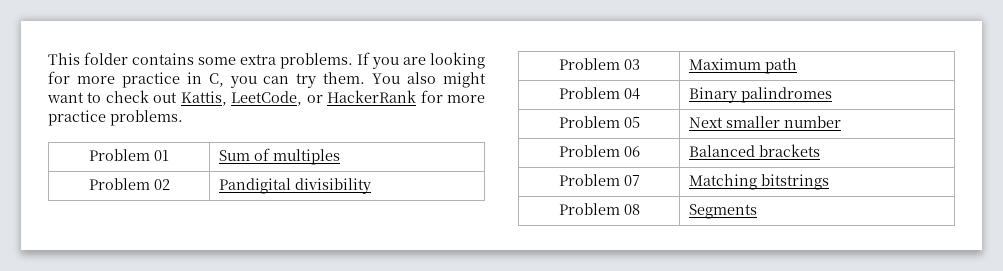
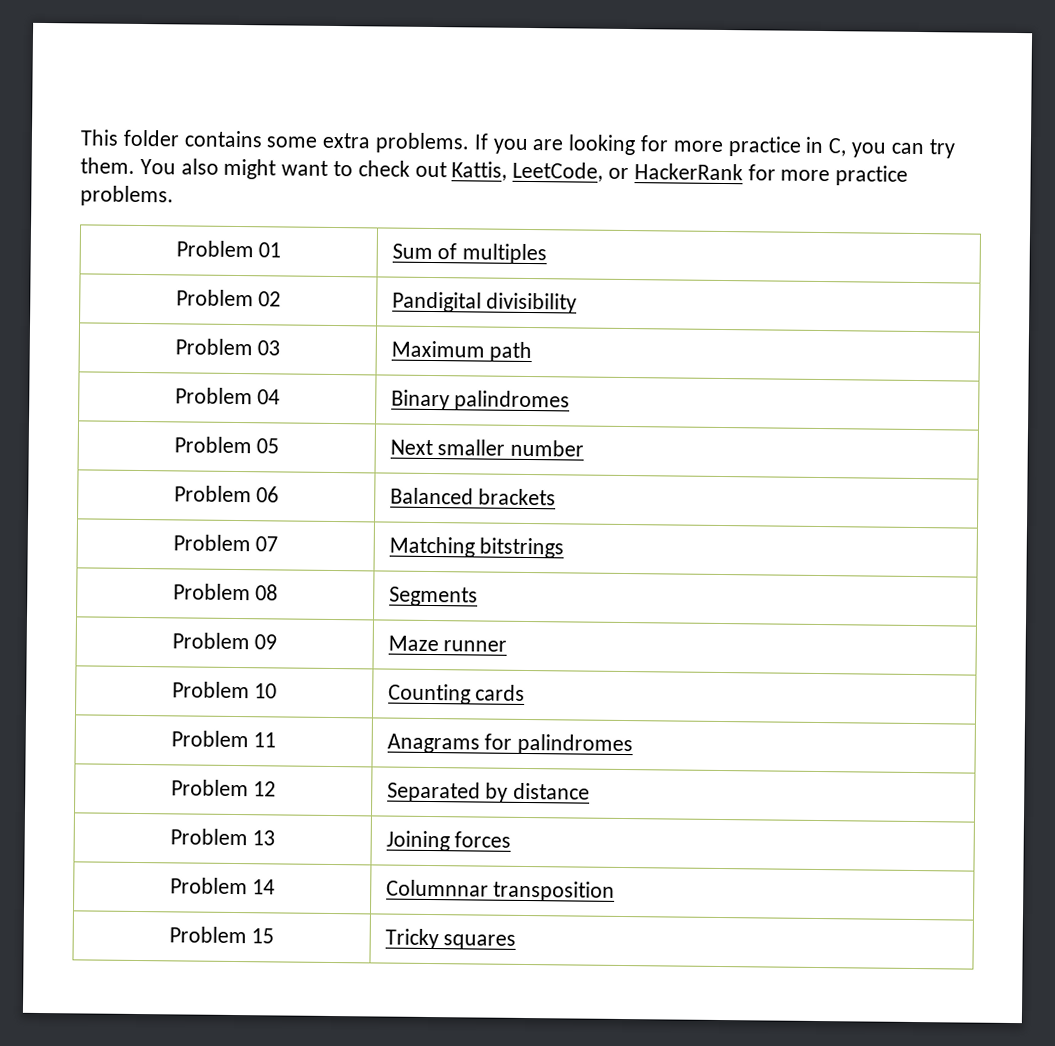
+ Problem 09 | Maze runner
+ Problem 10 | Counting cards
+ Problem 11 | Anagrams for palindromes
+ Problem 12 | Separated by distance
+ Problem 13 | Joining forces
+ Problem 14 | Columnnar transposition
+ Problem 15 | Tricky squares

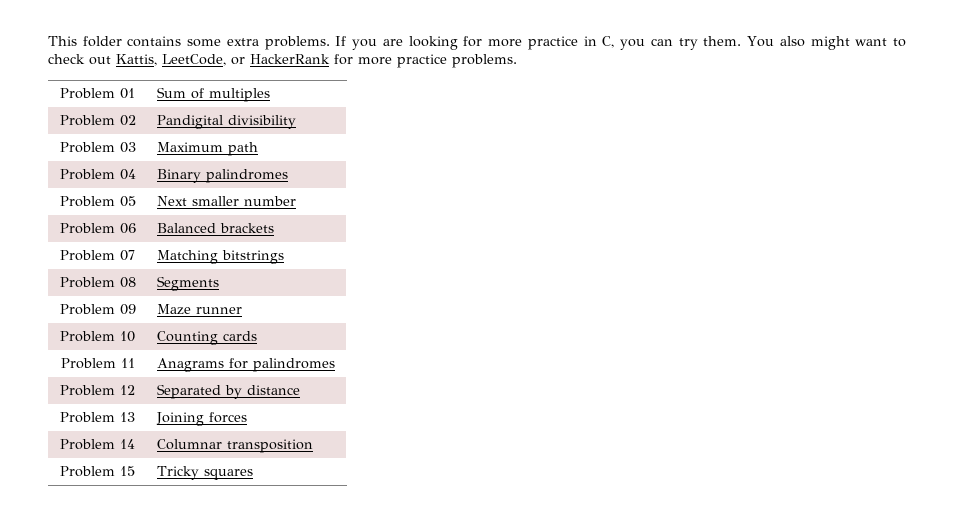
- Problem 14 | Columnnar transposition
+ Problem 14 | Columnar transposition

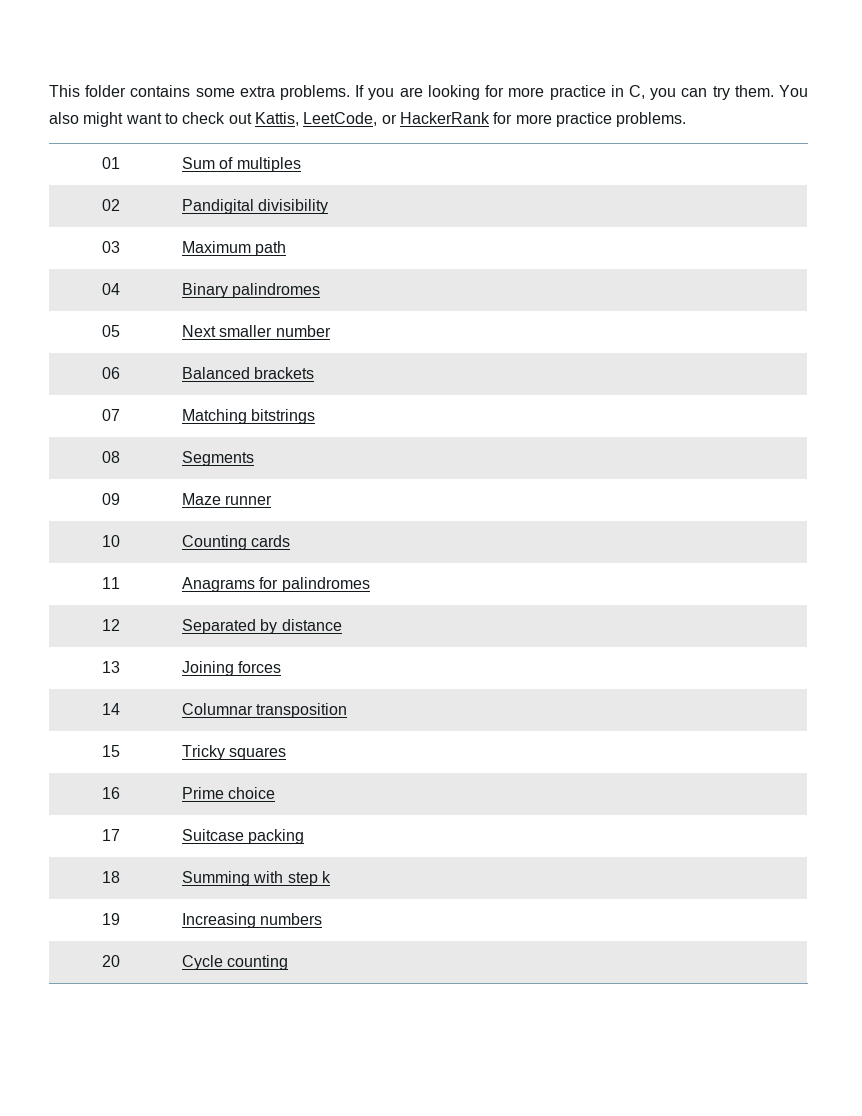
- Problem 01 | Sum of multiples
+ 01 | Sum of multiples
- Problem 02 | Pandigital divisibility
+ 02 | Pandigital divisibility
- Problem 03 | Maximum path
+ 03 | Maximum path
- Problem 04 | Binary palindromes
+ 04 | Binary palindromes
- Problem 05 | Next smaller number
+ 05 | Next smaller number
- Problem 06 | Balanced brackets
+ 06 | Balanced brackets
- Problem 07 | Matching bitstrings
+ 07 | Matching bitstrings
- Problem 08 | Segments
+ 08 | Segments
- Problem 09 | Maze runner
+ 09 | Maze runner
- Problem 10 | Counting cards
+ 10 | Counting cards
- Problem 11 | Anagrams for palindromes
+ 11 | Anagrams for palindromes
- Problem 12 | Separated by distance
+ 12 | Separated by distance
- Problem 13 | Joining forces
+ 13 | Joining forces
- Problem 14 | Columnar transposition
+ 14 | Columnar transposition
- Problem 15 | Tricky squares
+ 15 | Tricky squares
+ 16 | Prime choice
+ 17 | Suitcase packing
+ 18 | Summing with step k
+ 19 | Increasing numbers
+ 20 | Cycle counting

